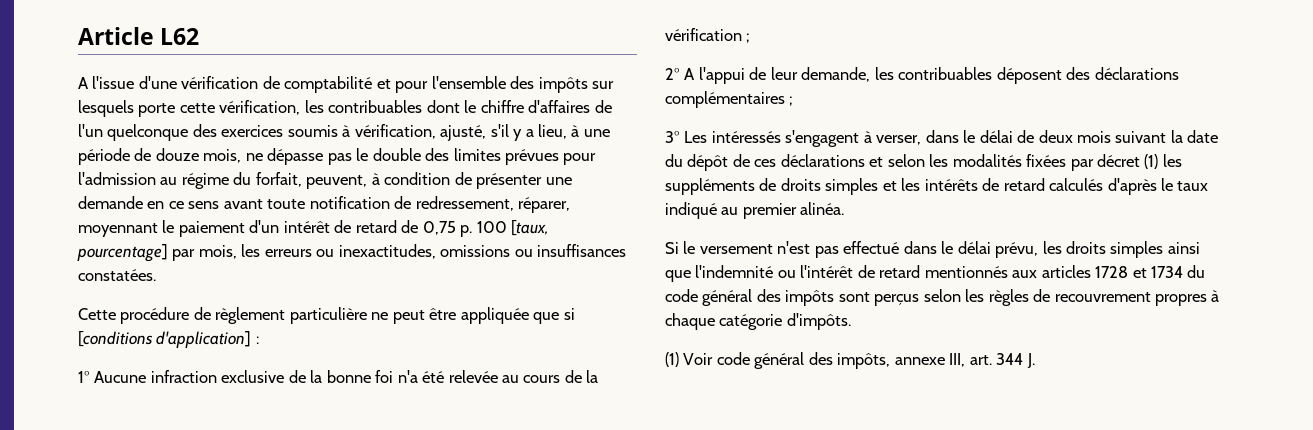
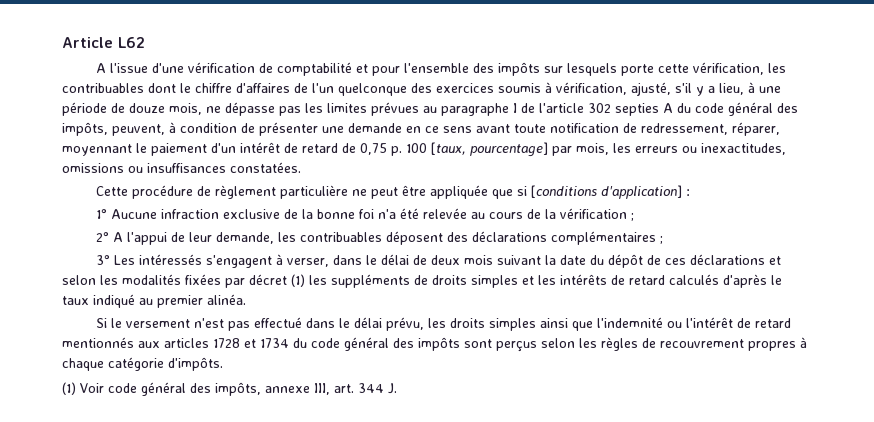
- A l'issue d'une vérification de comptabilité et pour l'ensemble des impôts sur lesquels porte cette vérification, les contribuables dont le chiffre d'affaires de l'un quelconque des exercices soumis à vérification, ajusté, s'il y a lieu, à une période de douze mois, ne dépasse pas le double des limites prévues pour l'admission au régime du forfait, peuvent, à condition de présenter une demande en ce sens avant toute notification de redressement, réparer, moyennant le paiement d'un intérêt de retard de 0,75 p. 100 [taux, pourcentage] par mois, les erreurs ou inexactitudes, omissions ou insuffisances constatées.
+ A l'issue d'une vérification de comptabilité et pour l'ensemble des impôts sur lesquels porte cette vérification, les contribuables dont le chiffre d'affaires de l'un quelconque des exercices soumis à vérification, ajusté, s'il y a lieu, à une période de douze mois, ne dépasse pas les limites prévues au paragraphe I de l'article 302 septies A du code général des impôts, peuvent, à condition de présenter une demande en ce sens avant toute notification de redressement, réparer, moyennant le paiement d'un intérêt de retard de 0,75 p. 100 [taux, pourcentage] par mois, les erreurs ou inexactitudes, omissions ou insuffisances constatées.

